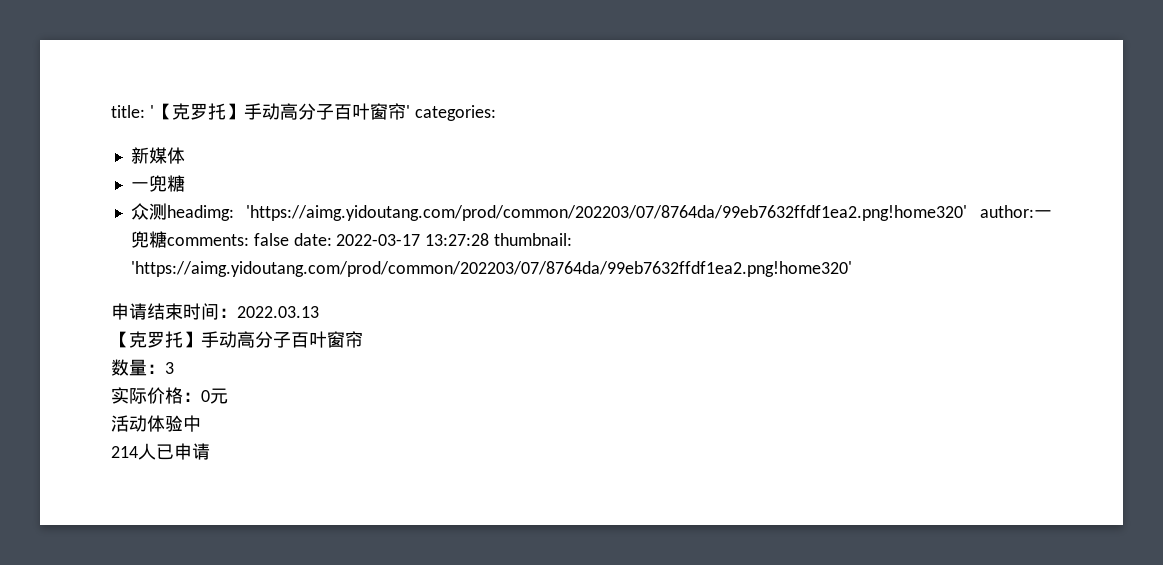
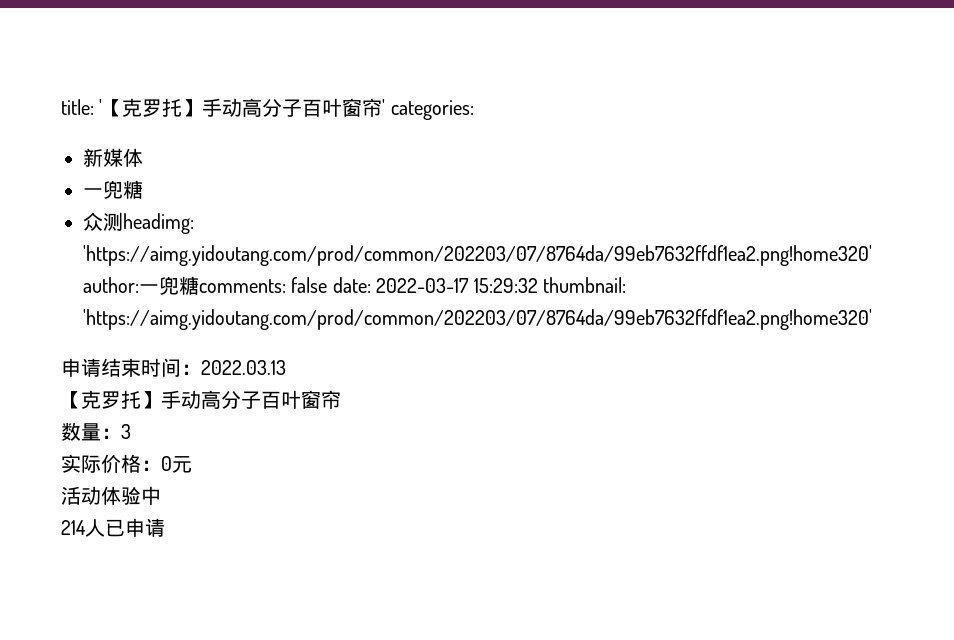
- 众测headimg: 'https://aimg.yidoutang.com/prod/common/202203/07/8764da/99eb7632ffdf1ea2.png!home320' author:一兜糖comments: false date: 2022-03-17 13:27:28 thumbnail: 'https://aimg.yidoutang.com/prod/common/202203/07/8764da/99eb7632ffdf1ea2.png!home320'
+ 众测headimg: 'https://aimg.yidoutang.com/prod/common/202203/07/8764da/99eb7632ffdf1ea2.png!home320' author:一兜糖comments: false date: 2022-03-17 15:29:32 thumbnail: 'https://aimg.yidoutang.com/prod/common/202203/07/8764da/99eb7632ffdf1ea2.png!home320'

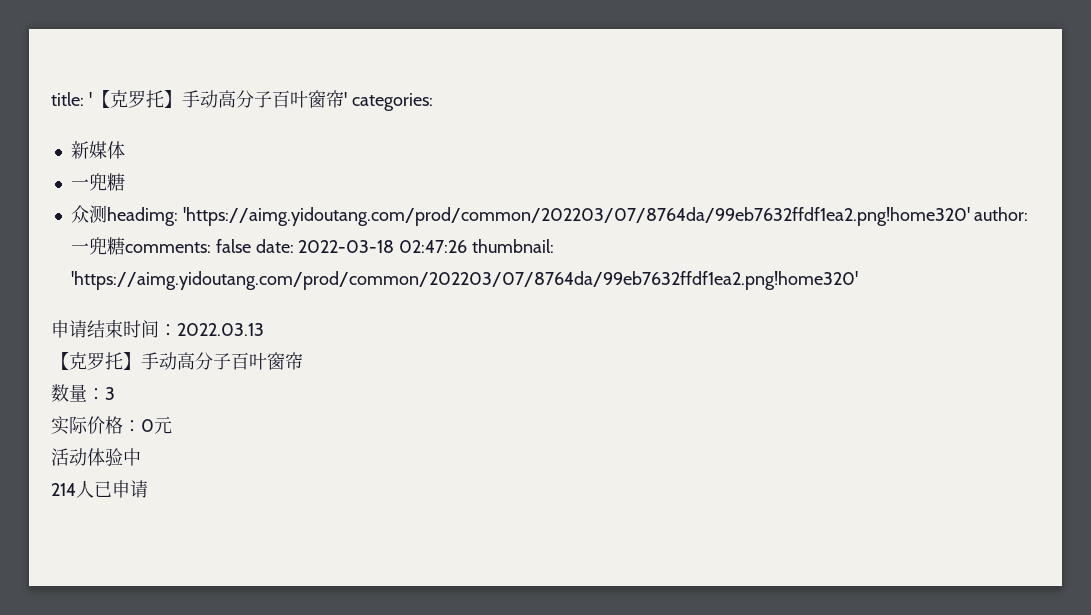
- 众测headimg: 'https://aimg.yidoutang.com/prod/common/202203/07/8764da/99eb7632ffdf1ea2.png!home320' author:一兜糖comments: false date: 2022-03-17 15:29:32 thumbnail: 'https://aimg.yidoutang.com/prod/common/202203/07/8764da/99eb7632ffdf1ea2.png!home320'
+ 众测headimg: 'https://aimg.yidoutang.com/prod/common/202203/07/8764da/99eb7632ffdf1ea2.png!home320' author:一兜糖comments: false date: 2022-03-18 02:47:26 thumbnail: 'https://aimg.yidoutang.com/prod/common/202203/07/8764da/99eb7632ffdf1ea2.png!home320'

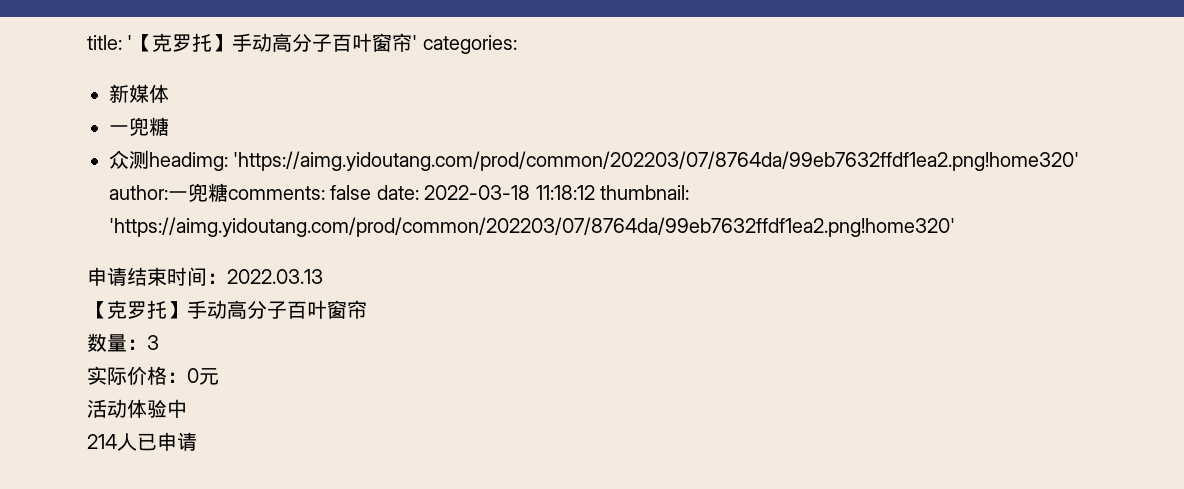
- 众测headimg: 'https://aimg.yidoutang.com/prod/common/202203/07/8764da/99eb7632ffdf1ea2.png!home320' author:一兜糖comments: false date: 2022-03-18 02:47:26 thumbnail: 'https://aimg.yidoutang.com/prod/common/202203/07/8764da/99eb7632ffdf1ea2.png!home320'
+ 众测headimg: 'https://aimg.yidoutang.com/prod/common/202203/07/8764da/99eb7632ffdf1ea2.png!home320' author:一兜糖comments: false date: 2022-03-18 11:18:12 thumbnail: 'https://aimg.yidoutang.com/prod/common/202203/07/8764da/99eb7632ffdf1ea2.png!home320'

